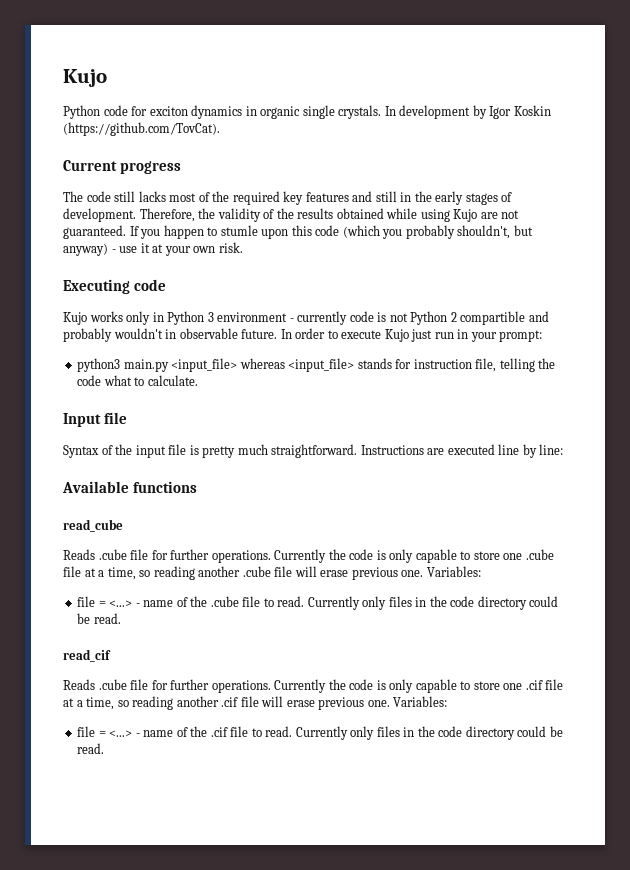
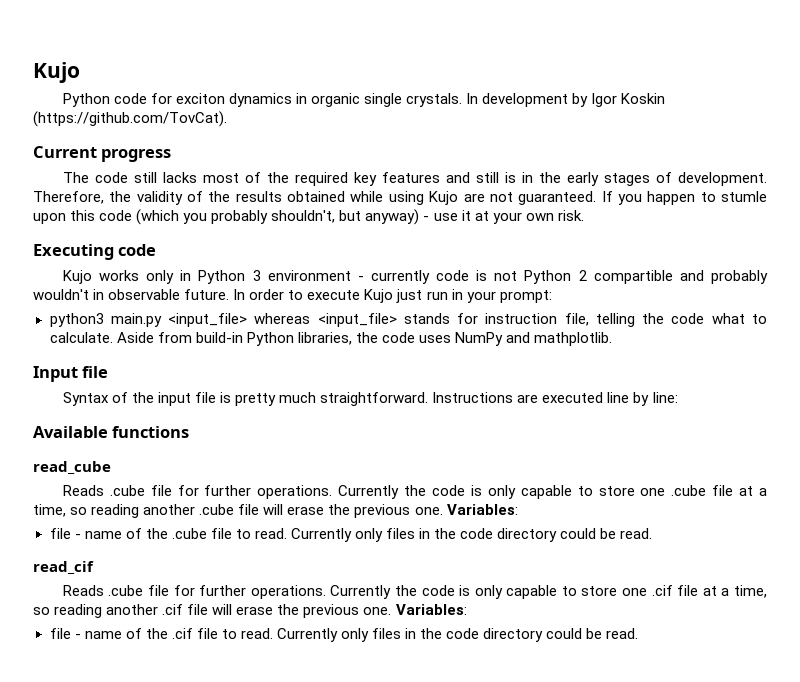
- The code still lacks most of the required key features and still in the early stages of development.
+ The code still lacks most of the required key features and still is in the early stages of development.
+ Aside from build-in Python libraries, the code uses NumPy and mathplotlib.
- Currently the code is only capable to store one .cube file at a time, so reading another .cube file will erase previous one. Variables:
- file = <...> - name of the .cube file to read.
+ Currently the code is only capable to store one .cube file at a time, so reading another .cube file will erase the previous one. Variables:
+ file - name of the .cube file to read.
- Currently the code is only capable to store one .cif file at a time, so reading another .cif file will erase previous one. Variables:
- file = <...> - name of the .cif file to read.
+ Currently the code is only capable to store one .cif file at a time, so reading another .cif file will erase the previous one. Variables:
+ file - name of the .cif file to read.

